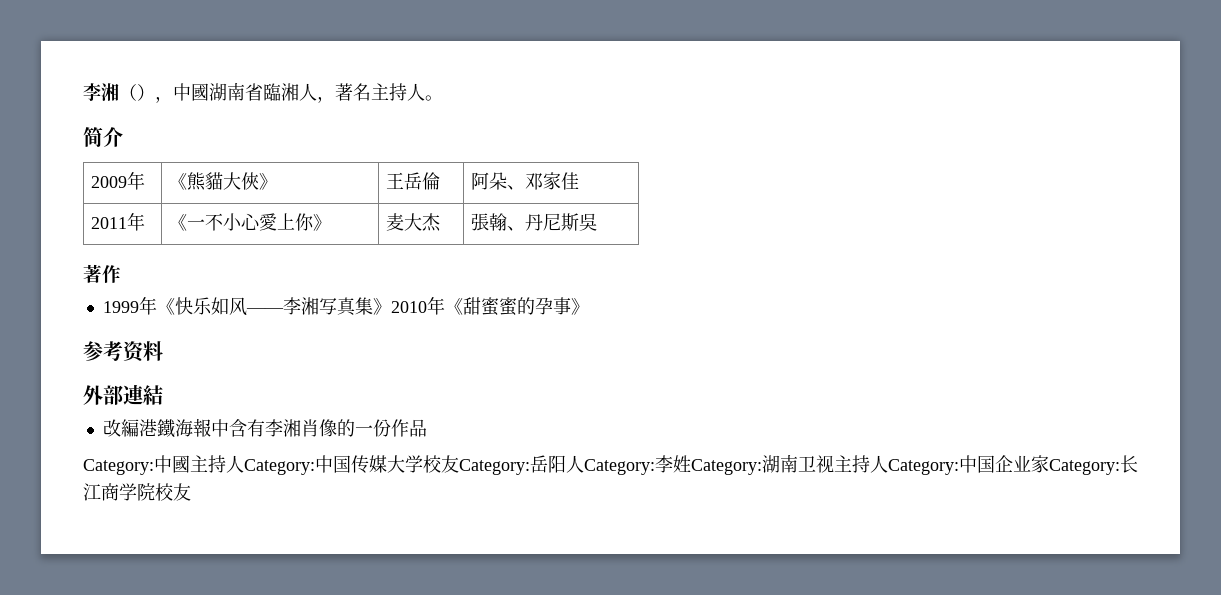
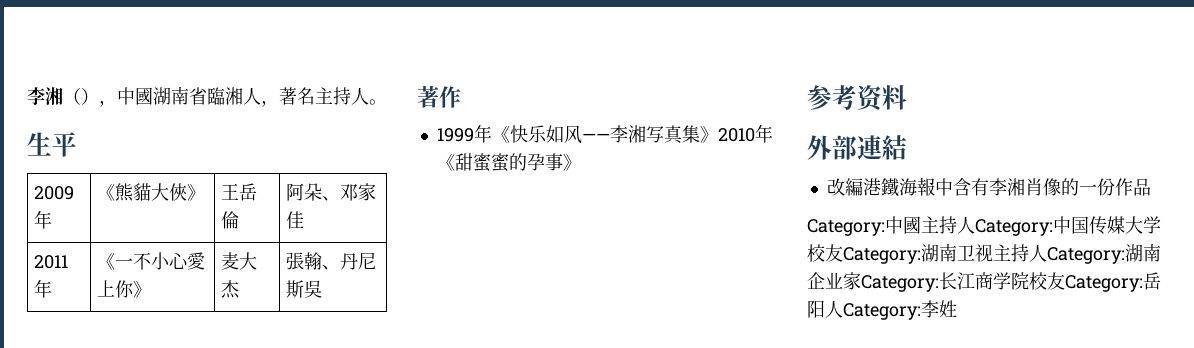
- 简介
+ 生平
- Category:中國主持人Category:中国传媒大学校友Category:岳阳人Category:李姓Category:湖南卫视主持人Category:中国企业家Category:长江商学院校友
+ Category:中國主持人Category:中国传媒大学校友Category:湖南卫视主持人Category:湖南企业家Category:长江商学院校友Category:岳阳人Category:李姓

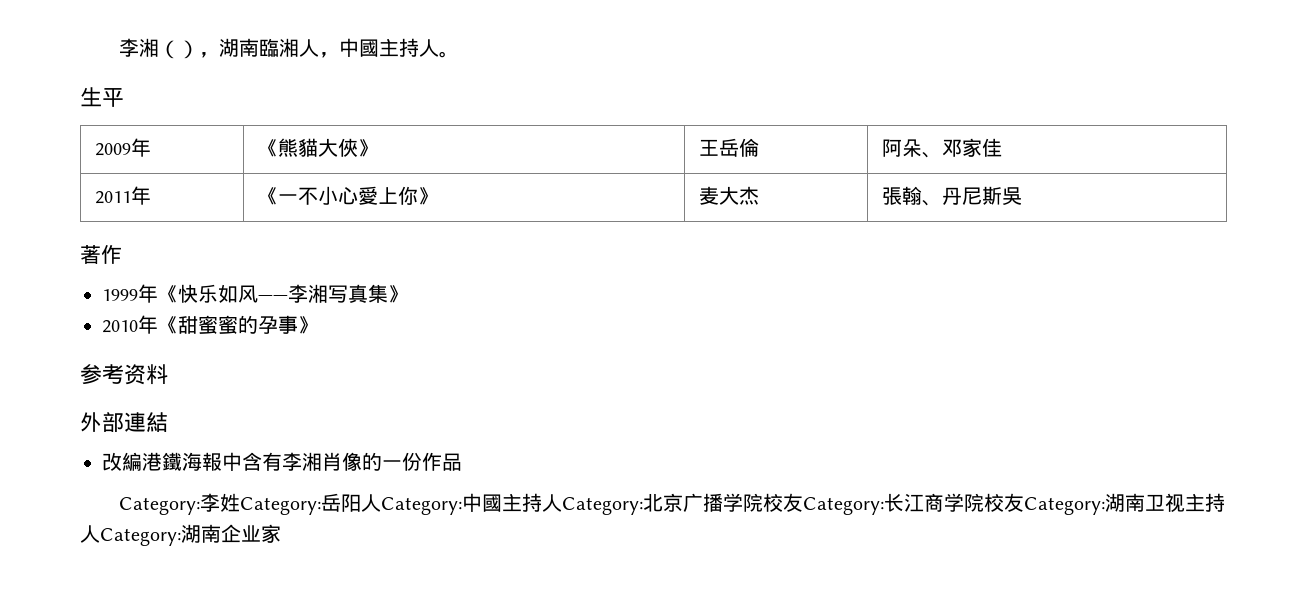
- 李湘（），中國湖南省臨湘人，著名主持人。
+ 李湘（），湖南臨湘人，中國主持人。
- 1999年《快乐如风——李湘写真集》2010年《甜蜜蜜的孕事》
+ 1999年《快乐如风——李湘写真集》
+ 2010年《甜蜜蜜的孕事》
- Category:中國主持人Category:中国传媒大学校友Category:湖南卫视主持人Category:湖南企业家Category:长江商学院校友Category:岳阳人Category:李姓
+ Category:李姓Category:岳阳人Category:中國主持人Category:北京广播学院校友Category:长江商学院校友Category:湖南卫视主持人Category:湖南企业家

